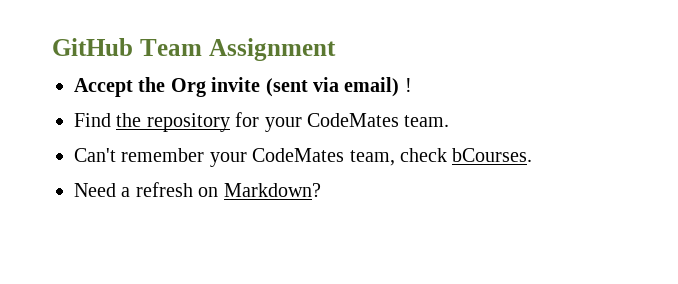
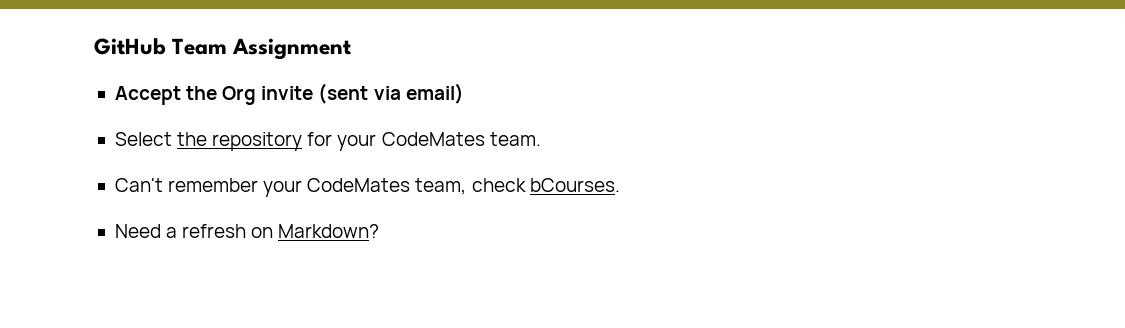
- Accept the Org invite (sent via email) !
- Find the repository for your CodeMates team.
+ Accept the Org invite (sent via email)
+ Select the repository for your CodeMates team.

